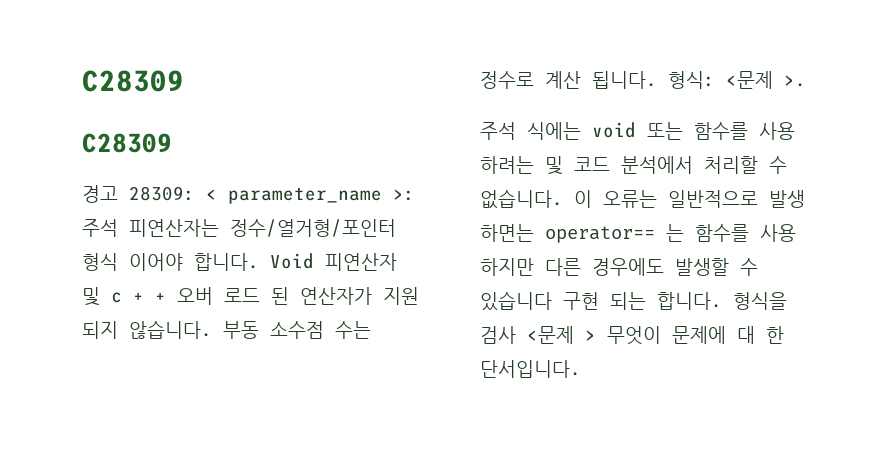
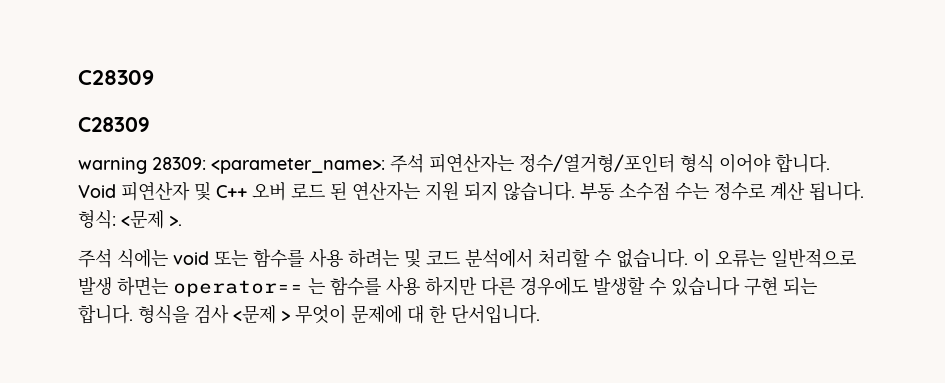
- 경고 28309: < parameter_name >: 주석 피연산자는 정수/열거형/포인터 형식 이어야 합니다.
+ warning 28309: <parameter_name>: 주석 피연산자는 정수/열거형/포인터 형식 이어야 합니다.
- Void 피연산자 및 c + + 오버 로드 된 연산자가 지원 되지 않습니다.
+ Void 피연산자 및 C++ 오버 로드 된 연산자는 지원 되지 않습니다.

